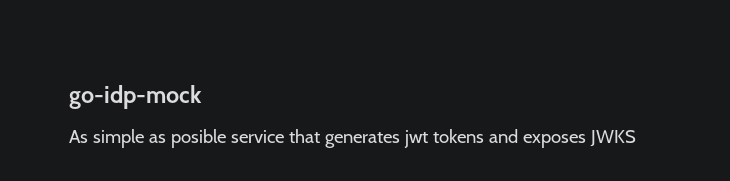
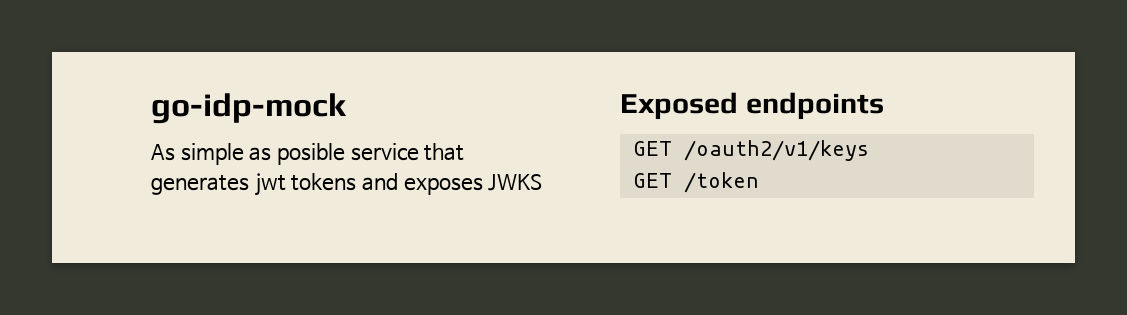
+ Exposed endpoints
+ GET /oauth2/v1/keys
+ GET /token

